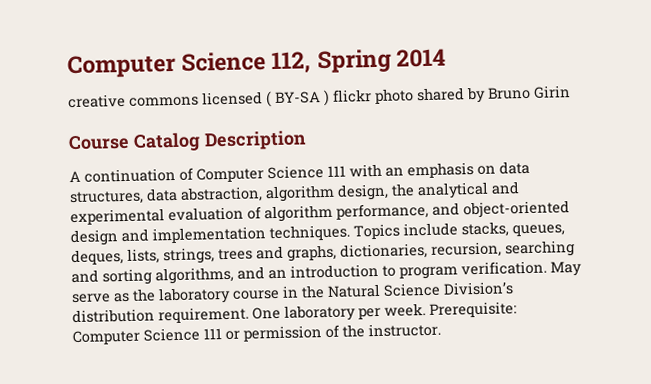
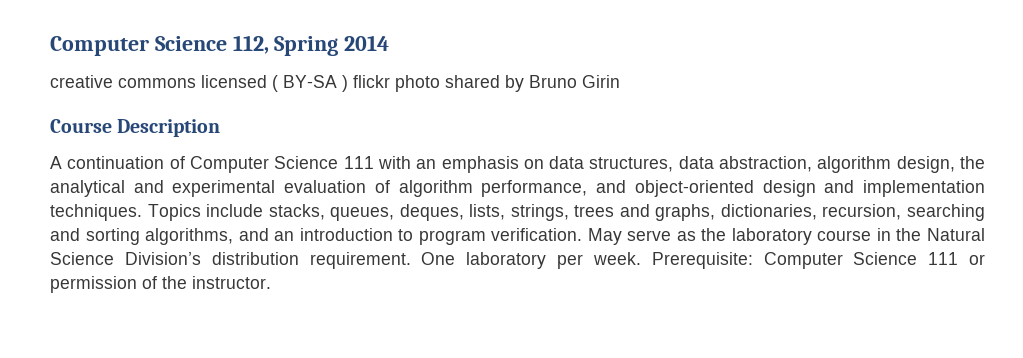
- Course Catalog Description
+ Course Description

